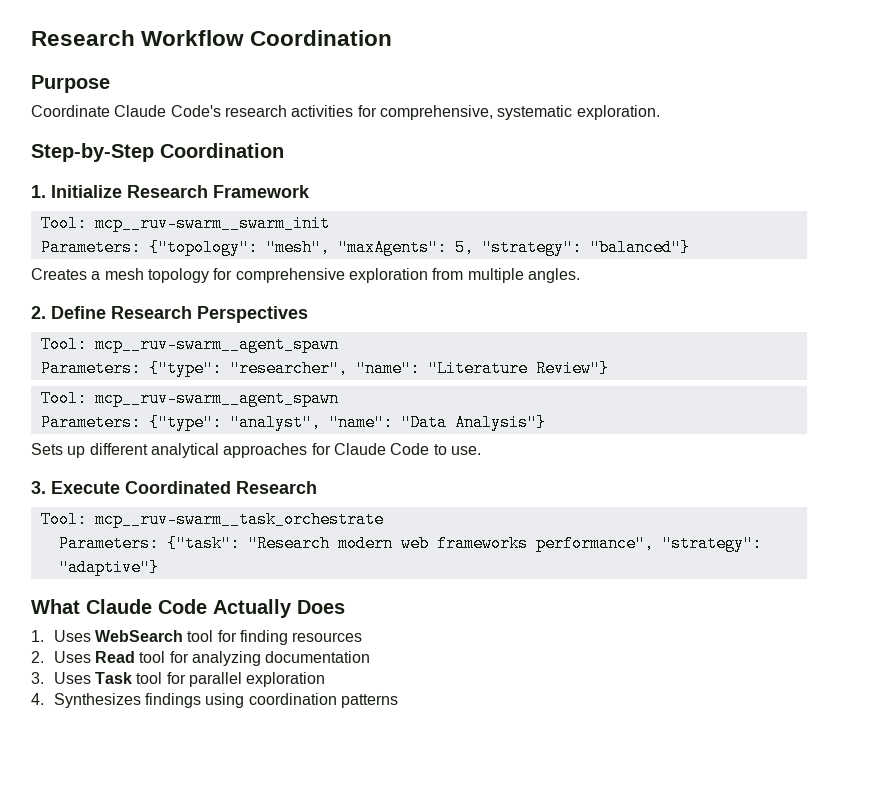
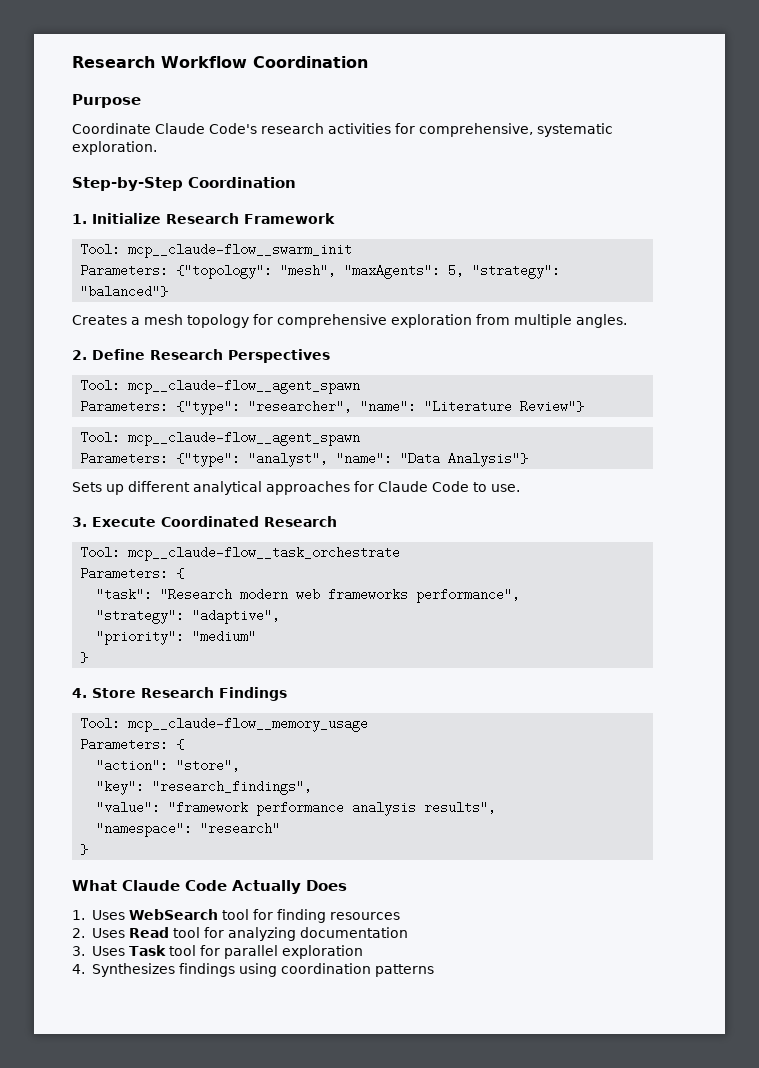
- Tool: mcp__ruv-swarm__swarm_init
+ Tool: mcp__claude-flow__swarm_init
  2. Define Research Perspectives
- Tool: mcp__ruv-swarm__agent_spawn
+ Tool: mcp__claude-flow__agent_spawn
  Parameters: {"type": "researcher", "name": "Literature Review"}
- Tool: mcp__ruv-swarm__agent_spawn
+ Tool: mcp__claude-flow__agent_spawn
- Tool: mcp__ruv-swarm__task_orchestrate
- Parameters: {"task": "Research modern web frameworks performance", "strategy": "adaptive"}
+ Tool: mcp__claude-flow__task_orchestrate
+ Parameters: {
+ "task": "Research modern web frameworks performance",
+ "strategy": "adaptive",
+ "priority": "medium"
+ }
+ 4. Store Research Findings
+ Tool: mcp__claude-flow__memory_usage
+ Parameters: {
+ "action": "store",
+ "key": "research_findings",
+ "value": "framework performance analysis results",
+ "namespace": "research"
+ }

